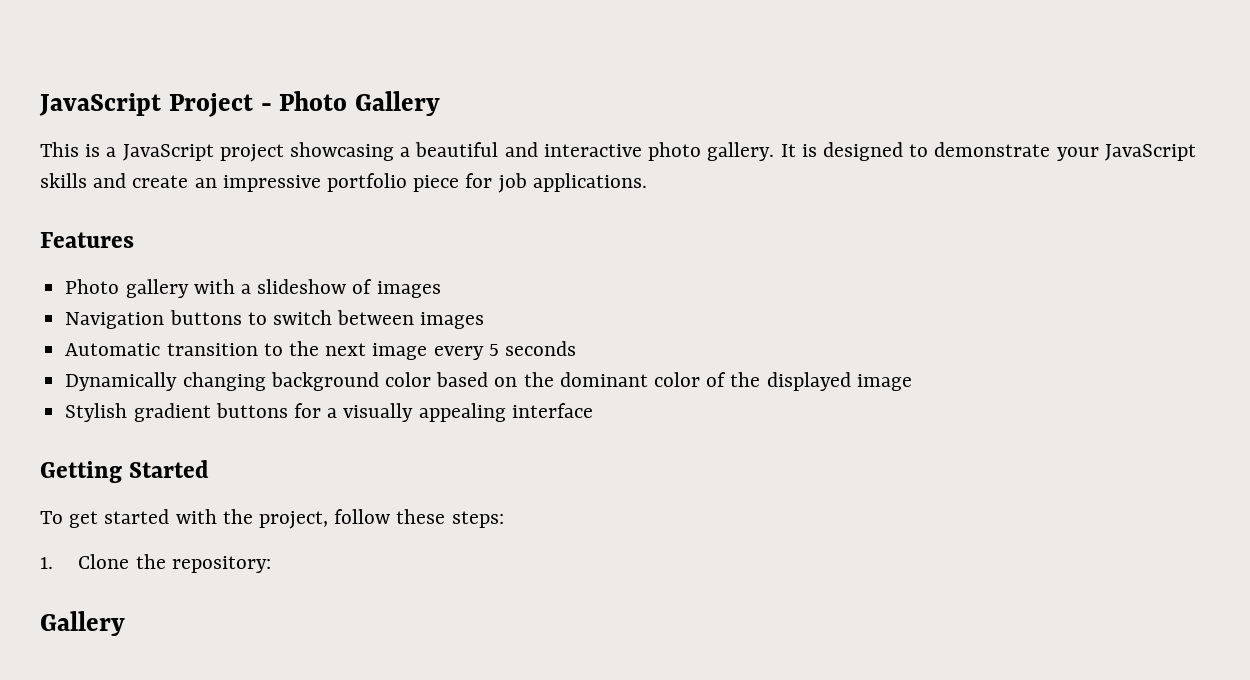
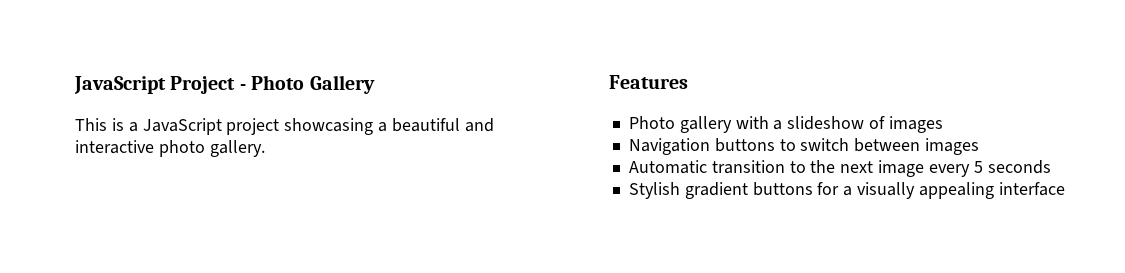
- It is designed to demonstrate your JavaScript skills and create an impressive portfolio piece for job applications.
- Dynamically changing background color based on the dominant color of the displayed image
- Getting Started
- To get started with the project, follow these steps:
- 1. Clone the repository:
- Gallery

